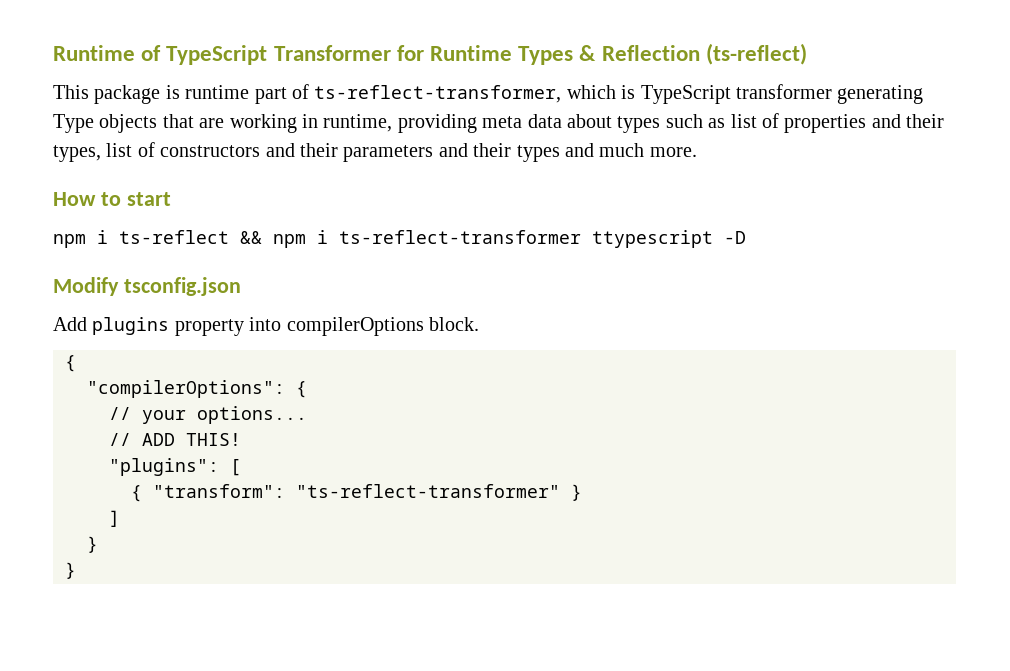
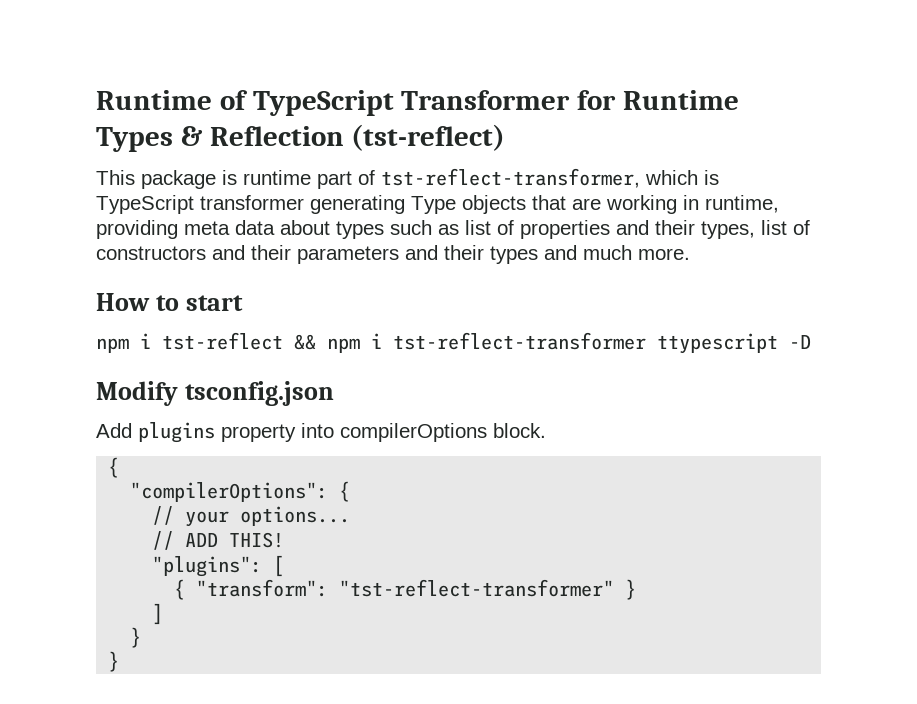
- Runtime of TypeScript Transformer for Runtime Types & Reflection (ts-reflect)
+ Runtime of TypeScript Transformer for Runtime Types & Reflection (tst-reflect)
- This package is runtime part of ts-reflect-transformer, which is TypeScript transformer generating Type objects that are working in runtime, providing meta data about types such as list of properties and their types, list of constructors and their parameters and their types and much more.
+ This package is runtime part of tst-reflect-transformer, which is TypeScript transformer generating Type objects that are working in runtime, providing meta data about types such as list of properties and their types, list of constructors and their parameters and their types and much more.
- npm i ts-reflect && npm i ts-reflect-transformer ttypescript -D
+ npm i tst-reflect && npm i tst-reflect-transformer ttypescript -D
- { "transform": "ts-reflect-transformer" }
+ { "transform": "tst-reflect-transformer" }

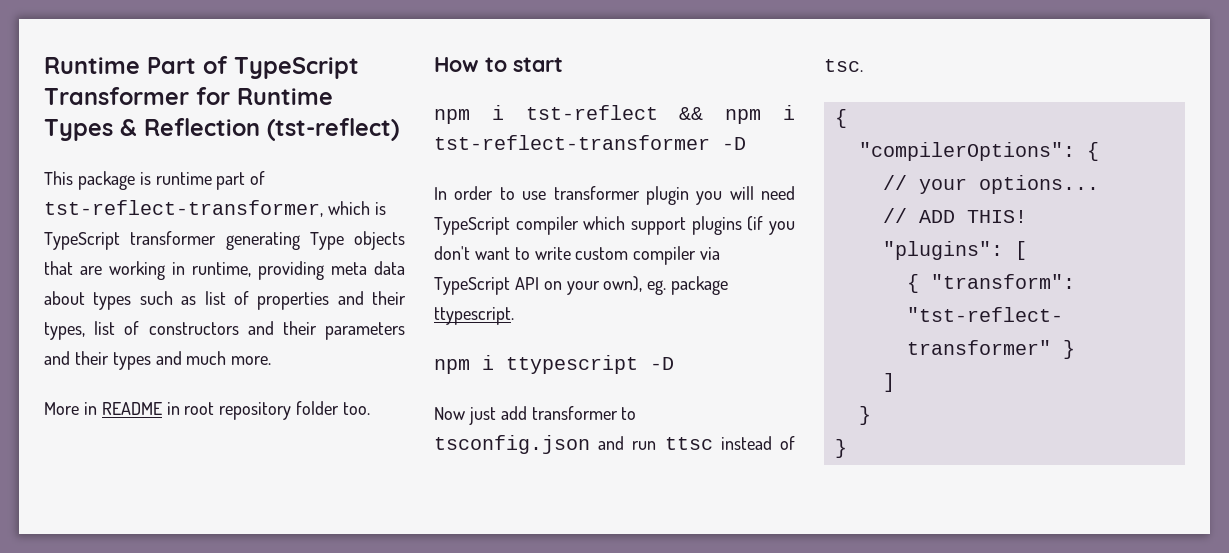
- Runtime of TypeScript Transformer for Runtime Types & Reflection (tst-reflect)
+ Runtime Part of TypeScript Transformer for Runtime Types & Reflection (tst-reflect)
+ More in README in root repository folder too.
- npm i tst-reflect && npm i tst-reflect-transformer ttypescript -D
- Modify tsconfig.json
- Add plugins property into compilerOptions block.
+ npm i tst-reflect && npm i tst-reflect-transformer -D
+ In order to use transformer plugin you will need TypeScript compiler which support plugins (if you don't want to write custom compiler via TypeScript API on your own), eg. package ttypescript.
+ npm i ttypescript -D
+ Now just add transformer to tsconfig.json and run ttsc instead of tsc.

